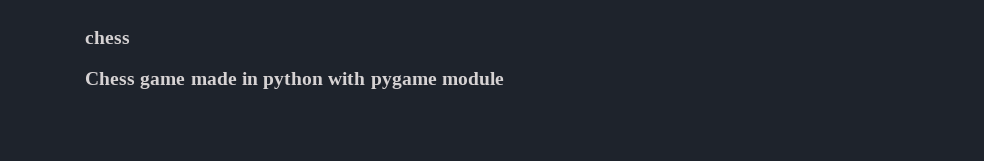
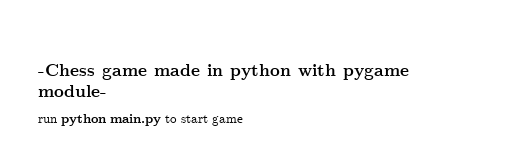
- chess
- Chess game made in python with pygame module
+ -Chess game made in python with pygame module-
+ run python main.py to start game

